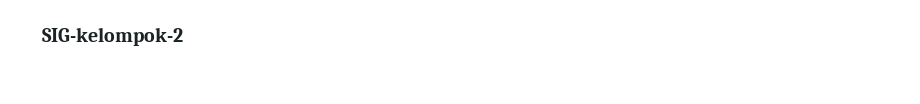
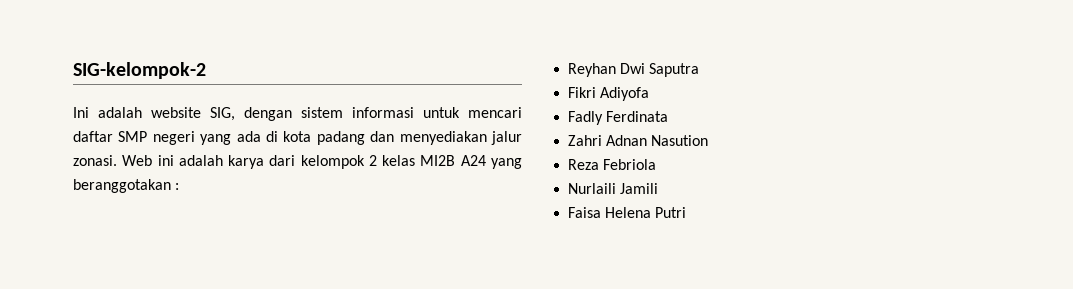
+ Ini adalah website SIG, dengan sistem informasi untuk mencari daftar SMP negeri yang ada di kota padang dan menyediakan jalur zonasi. Web ini adalah karya dari kelompok 2 kelas MI2B A24 yang beranggotakan :
+ Reyhan Dwi Saputra
+ Fikri Adiyofa
+ Fadly Ferdinata
+ Zahri Adnan Nasution
+ Reza Febriola
+ Nurlaili Jamili
+ Faisa Helena Putri

